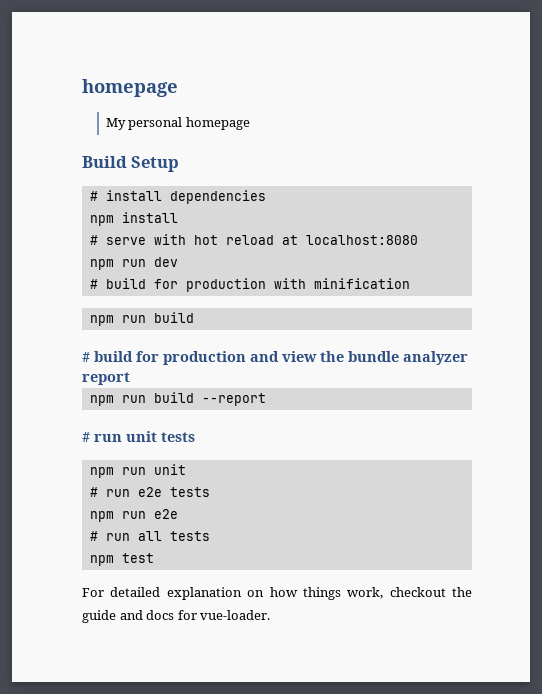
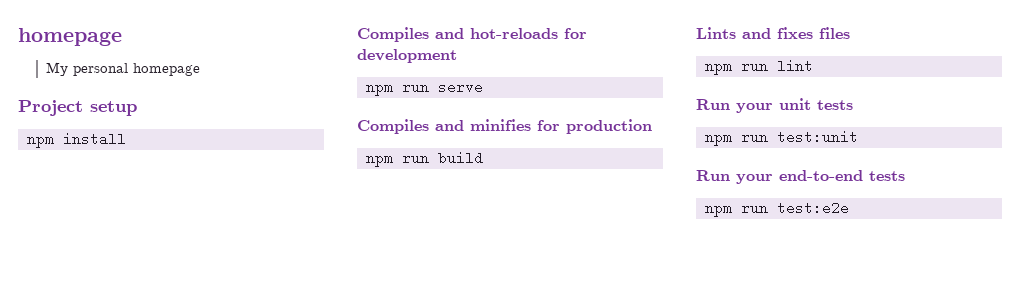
- Build Setup
- # install dependencies
+ Project setup
  npm install
- # serve with hot reload at localhost:8080
- npm run dev
- # build for production with minification
+ Compiles and hot-reloads for development
+ npm run serve
+ Compiles and minifies for production
- # build for production and view the bundle analyzer report
- npm run build --report
- # run unit tests
+ Lints and fixes files
+ npm run lint
+ Run your unit tests
- npm run unit
- # run e2e tests
- npm run e2e
- # run all tests
- npm test
- For detailed explanation on how things work, checkout the guide and docs for vue-loader.
+ npm run test:unit
+ Run your end-to-end tests
+ npm run test:e2e

